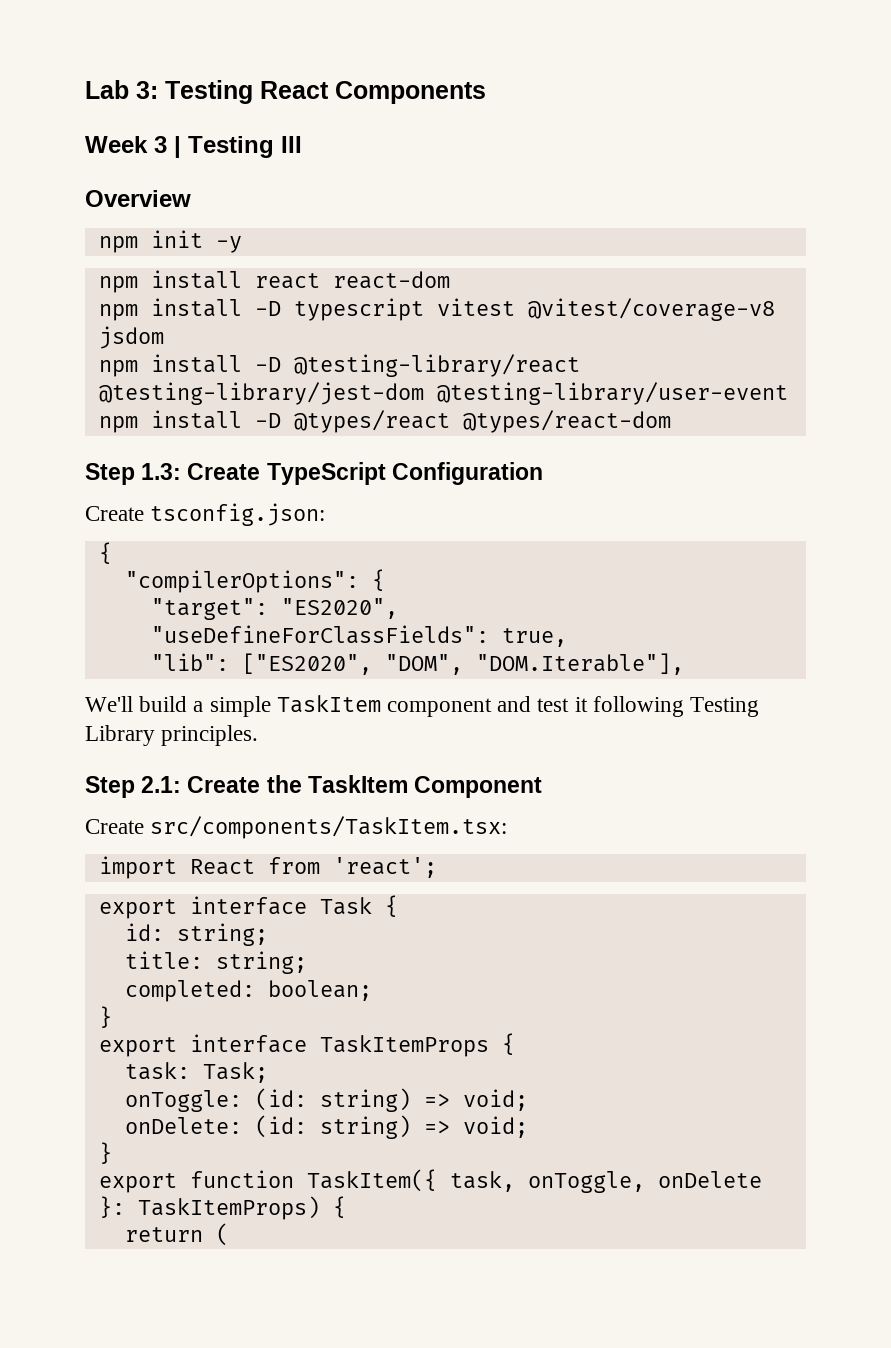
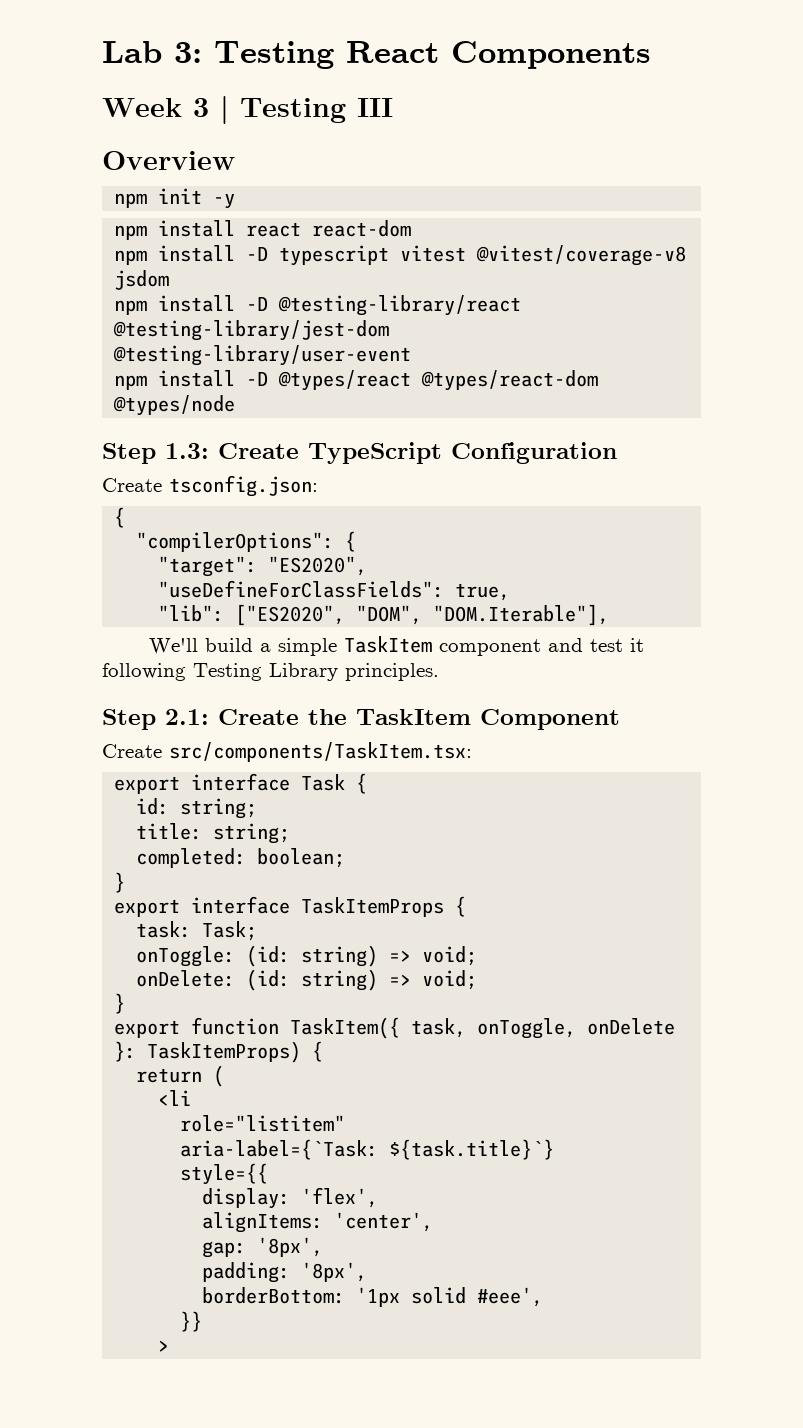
- npm install -D @types/react @types/react-dom
+ npm install -D @types/react @types/react-dom @types/node
- import React from 'react';
+ <li
+ role="listitem"
+ aria-label={`Task: ${task.title}`}
+ style={{
+ display: 'flex',
+ alignItems: 'center',
+ gap: '8px',
+ padding: '8px',
+ borderBottom: '1px solid #eee',
+ }}
+ >

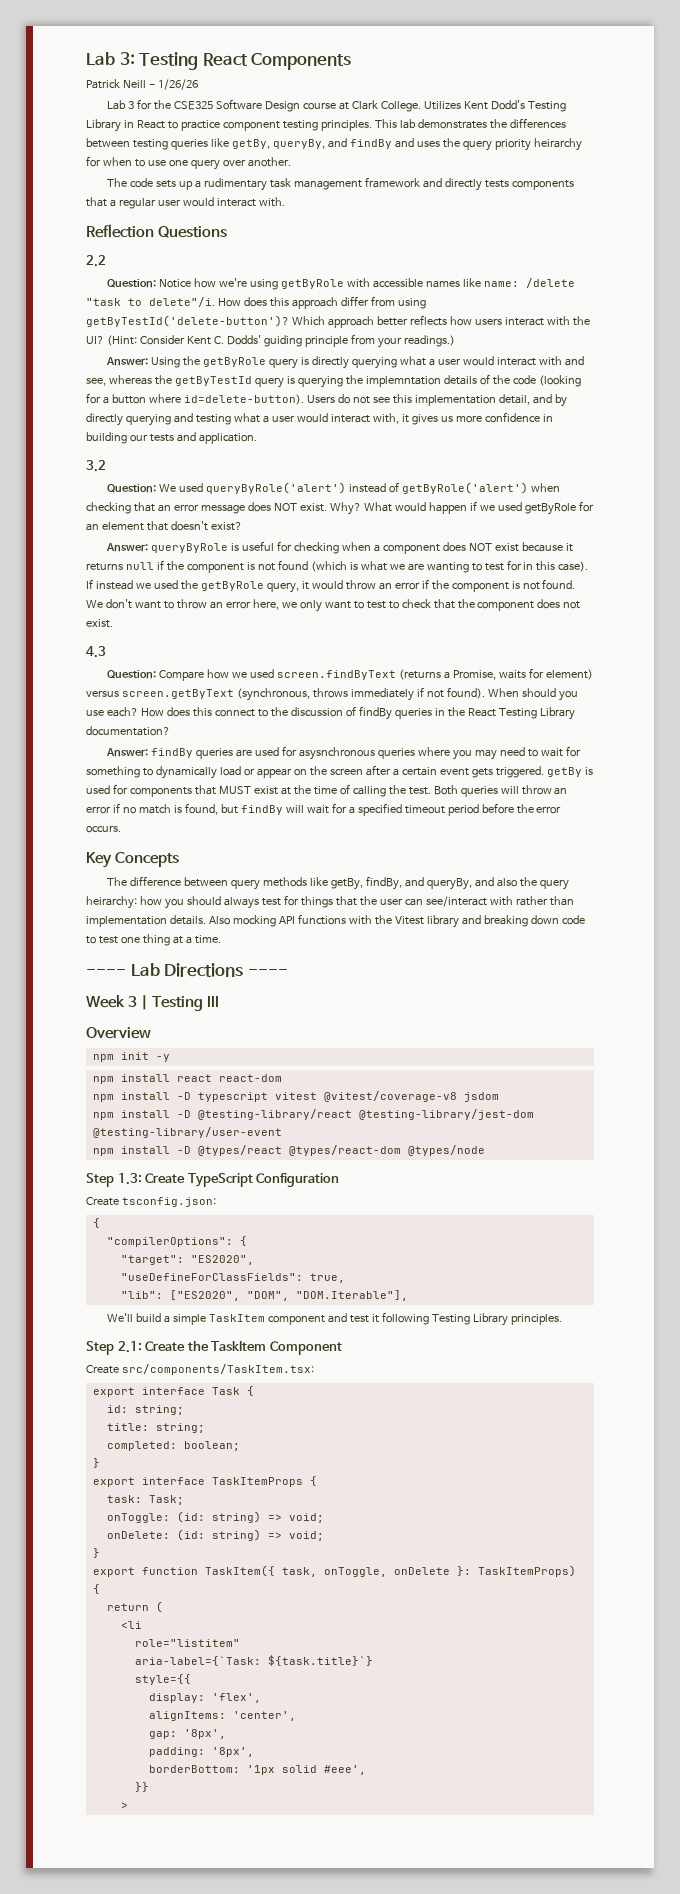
+ Patrick Neill - 1/26/26
+ Lab 3 for the CSE325 Software Design course at Clark College. Utilizes Kent Dodd's Testing Library in React to practice component testing principles. This lab demonstrates the differences between testing queries like getBy, queryBy, and findBy and uses the query priority heirarchy for when to use one query over another.
+ The code sets up a rudimentary task management framework and directly tests components that a regular user would interact with.
+ Reflection Questions
+ 2.2
+ Question: Notice how we're using getByRole with accessible names like name: /delete "task to delete"/i. How does this approach differ from using getByTestId('delete-button')? Which approach better reflects how users interact with the UI? (Hint: Consider Kent C. Dodds' guiding principle from your readings.)
+ Answer: Using the getByRole query is directly querying what a user would interact with and see, whereas the getByTestId query is querying the implemntation details of the code (looking for a button where id=delete-button). Users do not see this implementation detail, and by directly querying and testing what a user would interact with, it gives us more confidence in building our tests and application.
+ 3.2
+ Question: We used queryByRole('alert') instead of getByRole('alert') when checking that an error message does NOT exist. Why? What would happen if we used getByRole for an element that doesn't exist?
+ Answer: queryByRole is useful for checking when a component does NOT exist because it returns null if the component is not found (which is what we are wanting to test for in this case). If instead we used the getByRole query, it would throw an error if the component is not found. We don't want to throw an error here, we only want to test to check that the component does not exist.
+ 4.3
+ Question: Compare how we used screen.findByText (returns a Promise, waits for element) versus screen.getByText (synchronous, throws immediately if not found). When should you use each? How does this connect to the discussion of findBy queries in the React Testing Library documentation?
+ Answer: findBy queries are used for asysnchronous queries where you may need to wait for something to dynamically load or appear on the screen after a certain event gets triggered. getBy is used for components that MUST exist at the time of calling the test. Both queries will throw an error if no match is found, but findBy will wait for a specified timeout period before the error occurs.
+ Key Concepts
+ The difference between query methods like getBy, findBy, and queryBy, and also the query heirarchy: how you should always test for things that the user can see/interact with rather than implementation details. Also mocking API functions with the Vitest library and breaking down code to test one thing at a time.
+ ---- Lab Directions ----

